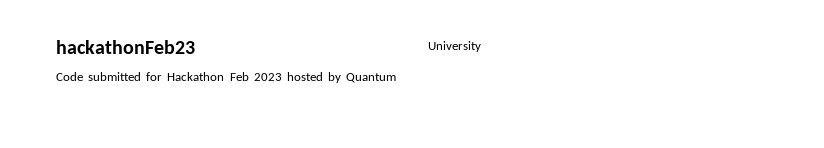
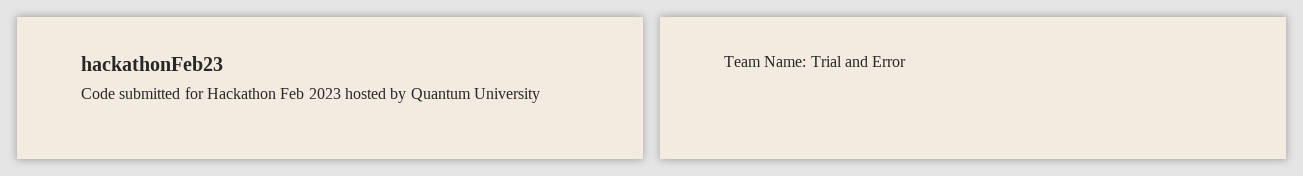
+ Team Name: Trial and Error

